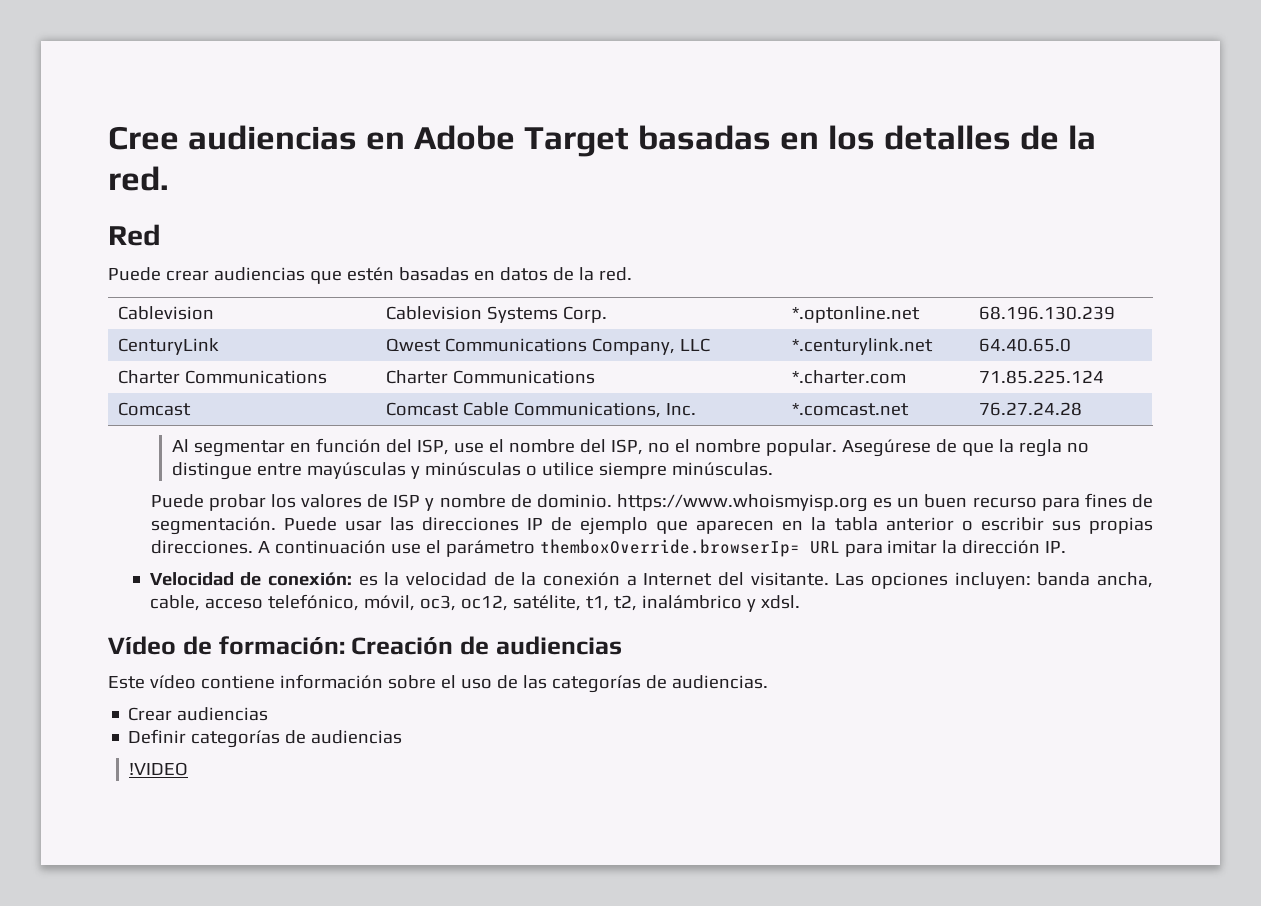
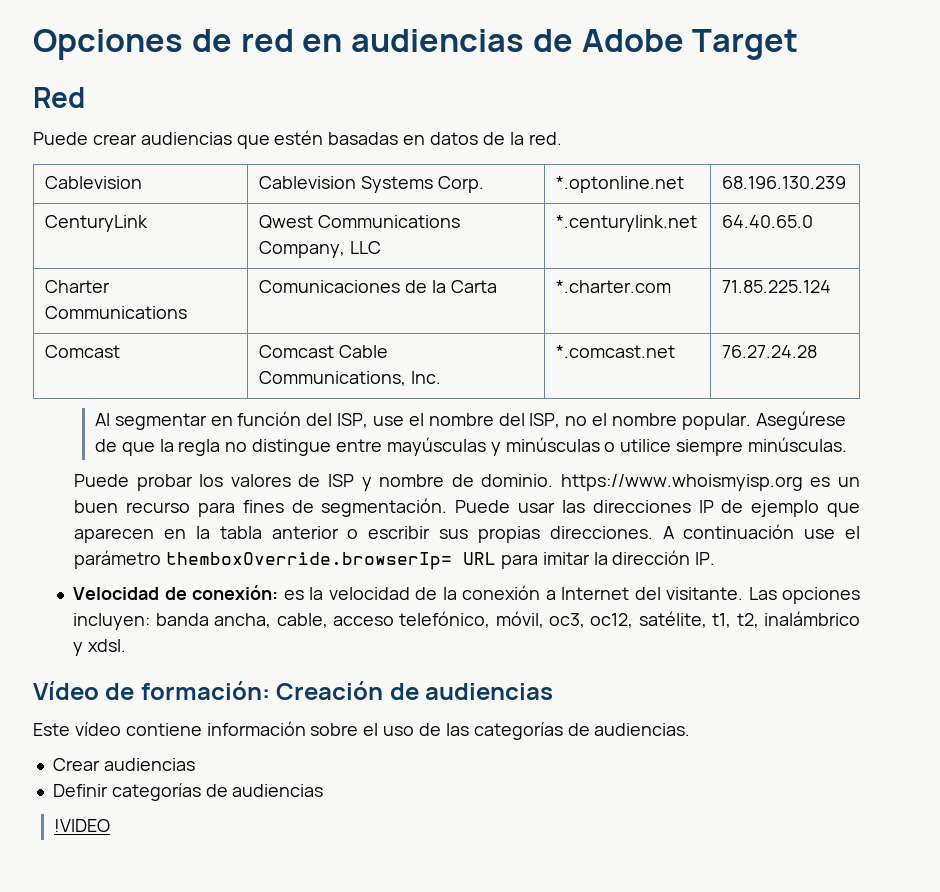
- Cree audiencias en Adobe Target basadas en los detalles de la red.
+ Opciones de red en audiencias de Adobe Target
- Charter Communications | Charter Communications | *.charter.com | 71.85.225.124
+ Charter Communications | Comunicaciones de la Carta | *.charter.com | 71.85.225.124

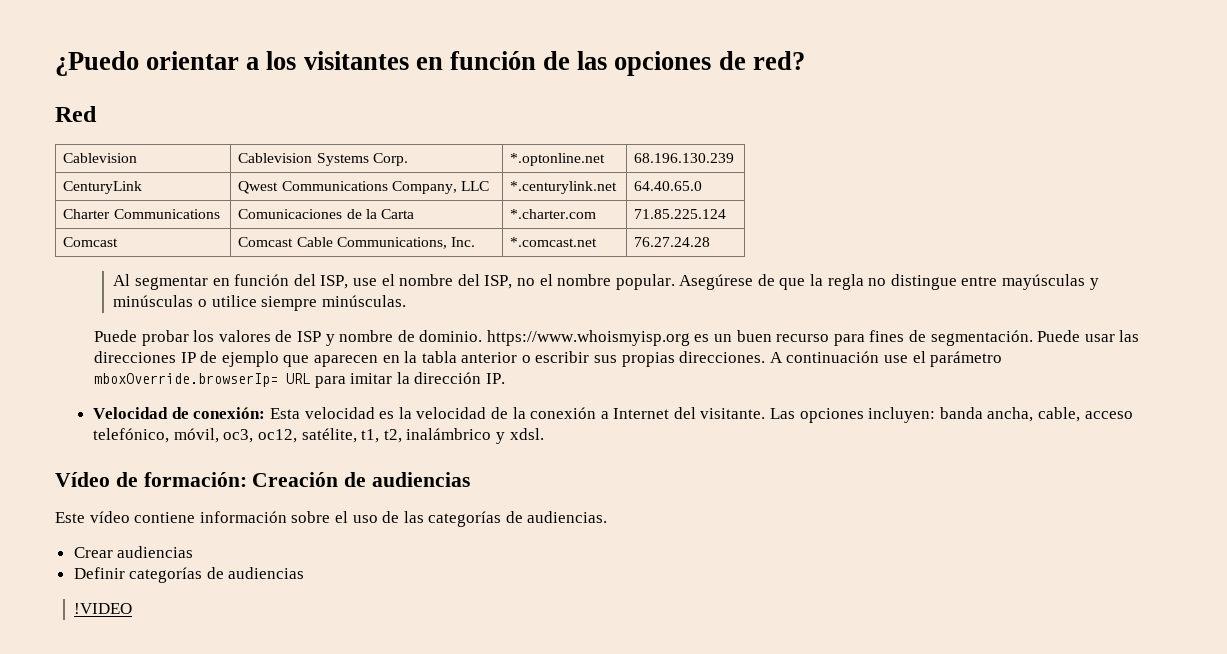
- Opciones de red en audiencias de Adobe Target
+ ¿Puedo orientar a los visitantes en función de las opciones de red?
  Red
- Puede crear audiencias que estén basadas en datos de la red.
- A continuación use el parámetro themboxOverride.browserIp= URL para imitar la dirección IP.
+ A continuación use el parámetro mboxOverride.browserIp= URL para imitar la dirección IP.
- Velocidad de conexión: es la velocidad de la conexión a Internet del visitante.
+ Velocidad de conexión: Esta velocidad es la velocidad de la conexión a Internet del visitante.

